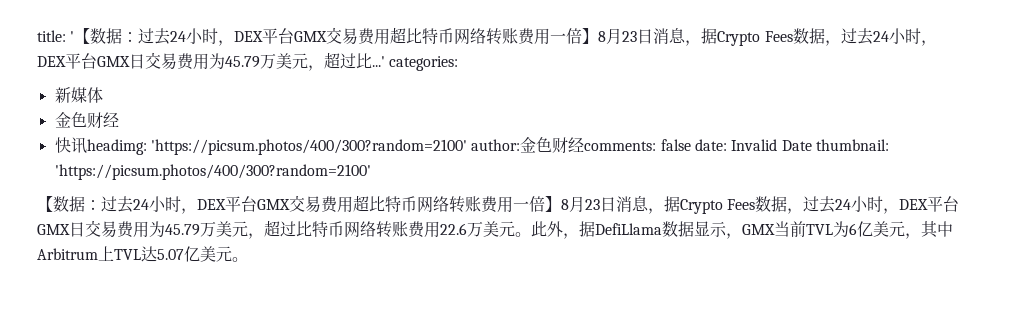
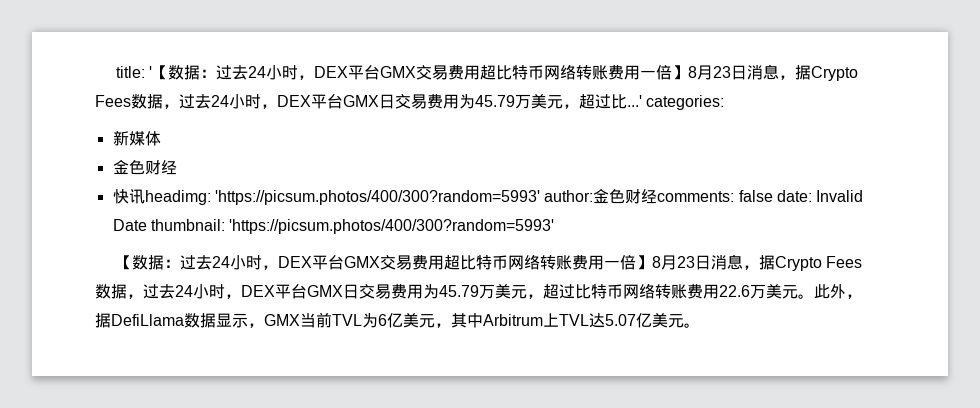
- 快讯headimg: 'https://picsum.photos/400/300?random=2100' author:金色财经comments: false date: Invalid Date thumbnail: 'https://picsum.photos/400/300?random=2100'
+ 快讯headimg: 'https://picsum.photos/400/300?random=5993' author:金色财经comments: false date: Invalid Date thumbnail: 'https://picsum.photos/400/300?random=5993'

